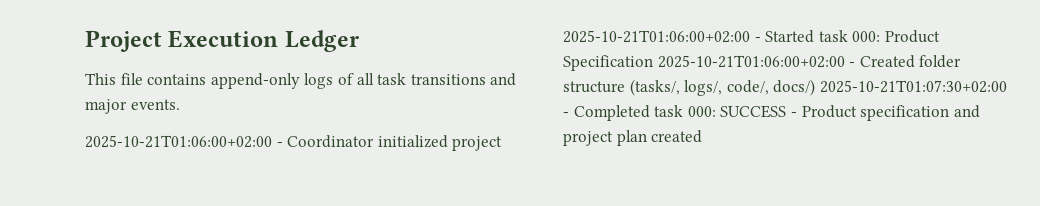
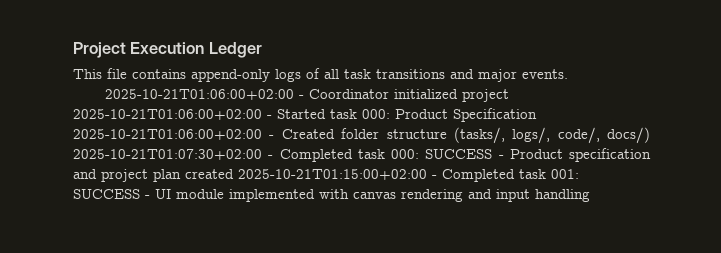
- 2025-10-21T01:06:00+02:00 - Coordinator initialized project 2025-10-21T01:06:00+02:00 - Started task 000: Product Specification 2025-10-21T01:06:00+02:00 - Created folder structure (tasks/, logs/, code/, docs/) 2025-10-21T01:07:30+02:00 - Completed task 000: SUCCESS - Product specification and project plan created
+ 2025-10-21T01:06:00+02:00 - Coordinator initialized project 2025-10-21T01:06:00+02:00 - Started task 000: Product Specification 2025-10-21T01:06:00+02:00 - Created folder structure (tasks/, logs/, code/, docs/) 2025-10-21T01:07:30+02:00 - Completed task 000: SUCCESS - Product specification and project plan created 2025-10-21T01:15:00+02:00 - Completed task 001: SUCCESS - UI module implemented with canvas rendering and input handling

